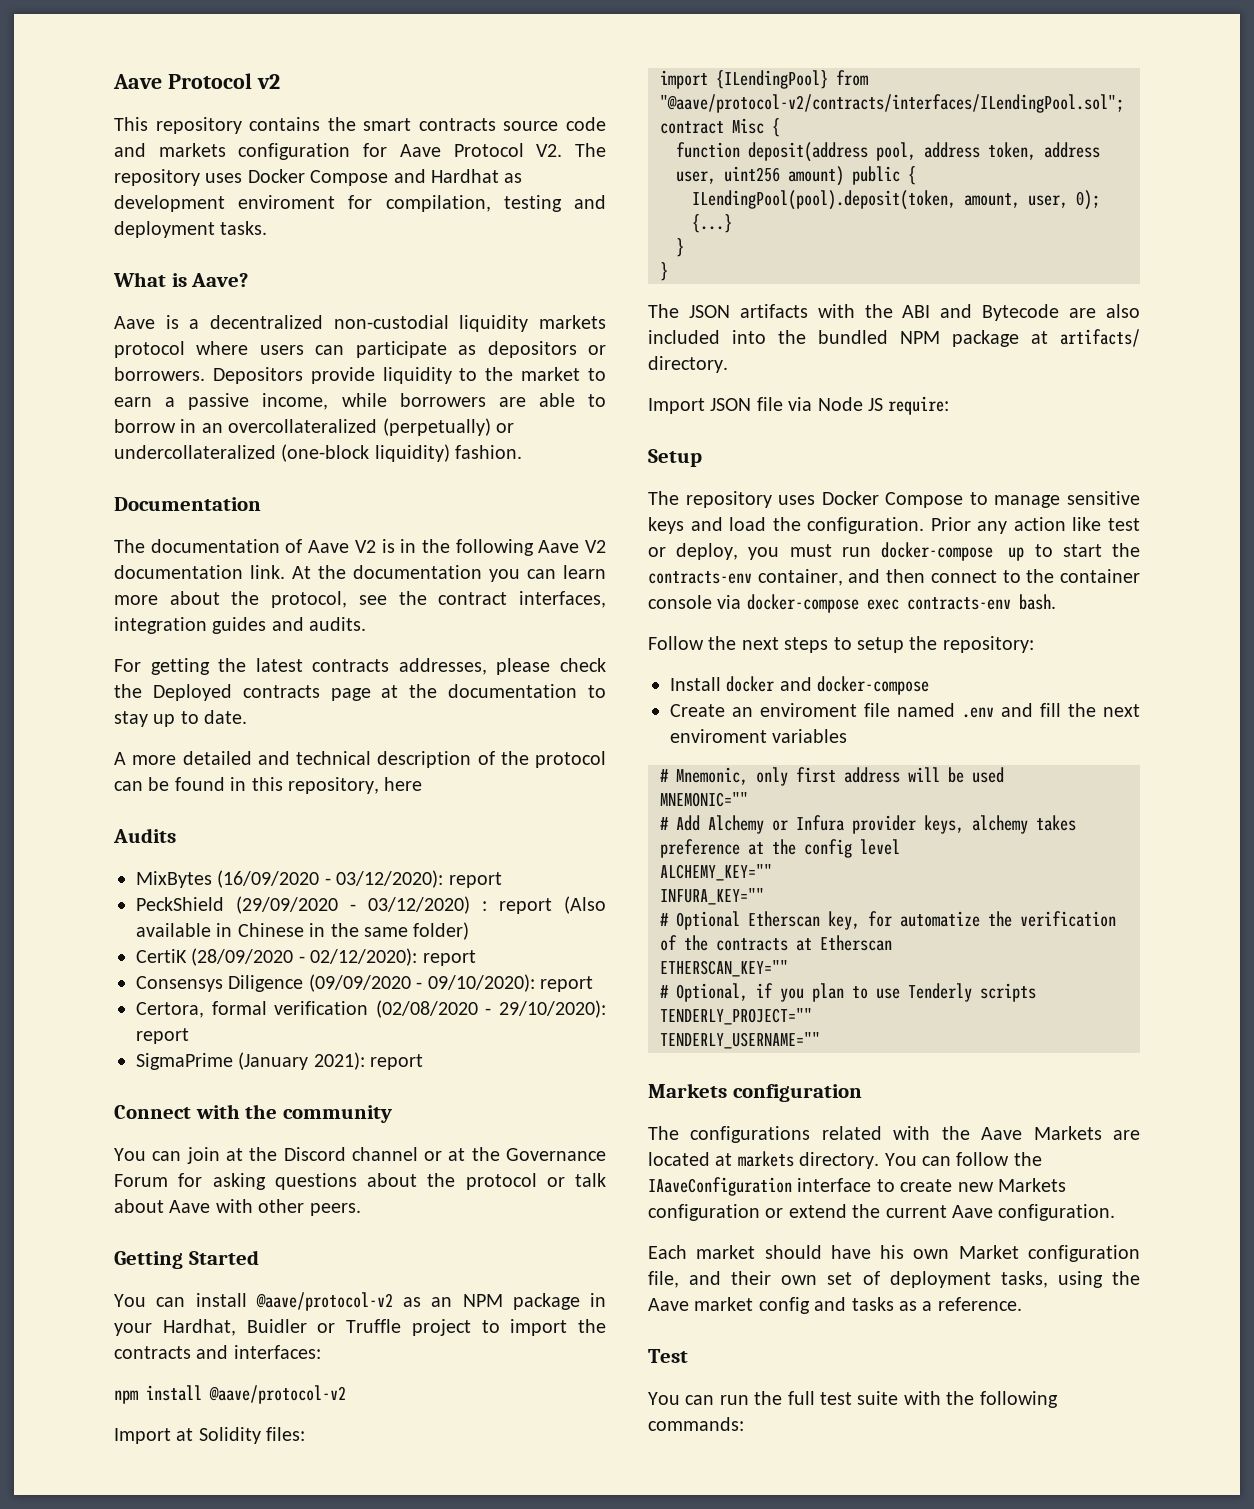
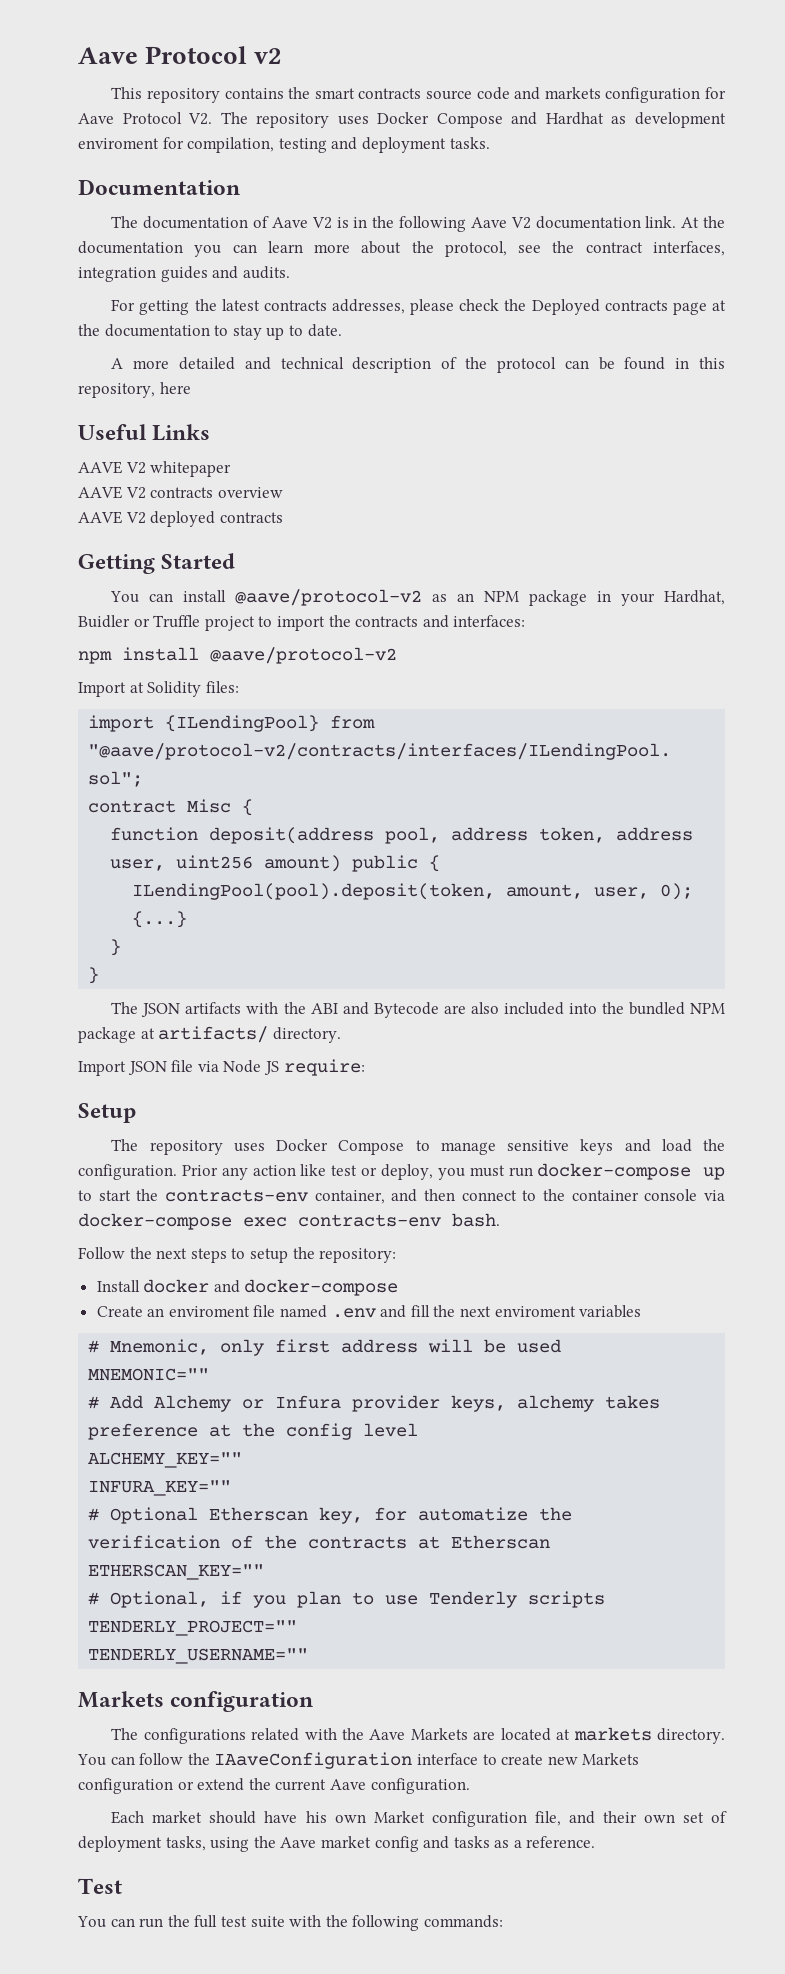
- What is Aave?
- Aave is a decentralized non-custodial liquidity markets protocol where users can participate as depositors or borrowers. Depositors provide liquidity to the market to earn a passive income, while borrowers are able to borrow in an overcollateralized (perpetually) or undercollateralized (one-block liquidity) fashion.
- Audits
- MixBytes (16/09/2020 - 03/12/2020): report
- PeckShield (29/09/2020 - 03/12/2020) : report (Also available in Chinese in the same folder)
- CertiK (28/09/2020 - 02/12/2020): report
- Consensys Diligence (09/09/2020 - 09/10/2020): report
- Certora, formal verification (02/08/2020 - 29/10/2020): report
- SigmaPrime (January 2021): report
- Connect with the community
- You can join at the Discord channel or at the Governance Forum for asking questions about the protocol or talk about Aave with other peers.
+ Useful Links
+ AAVE V2 whitepaper
+ AAVE V2 contracts overview
+ AAVE V2 deployed contracts

